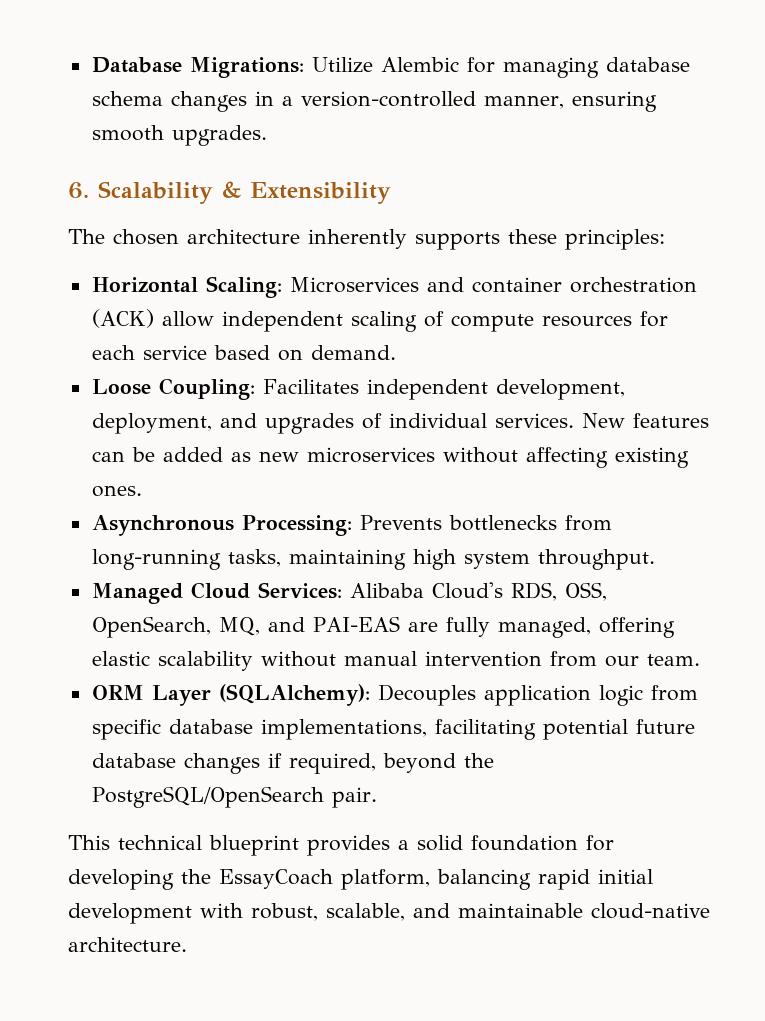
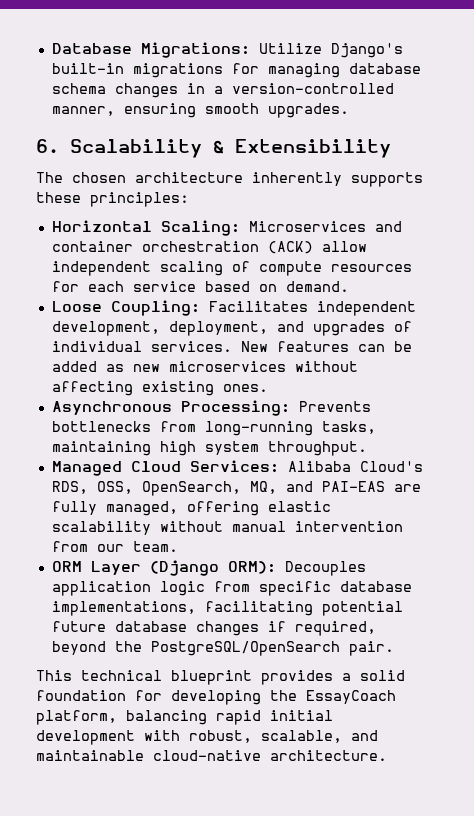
- Database Migrations: Utilize Alembic for managing database schema changes in a version-controlled manner, ensuring smooth upgrades.
+ Database Migrations: Utilize Django's built-in migrations for managing database schema changes in a version-controlled manner, ensuring smooth upgrades.
- ORM Layer (SQLAlchemy): Decouples application logic from specific database implementations, facilitating potential future database changes if required, beyond the PostgreSQL/OpenSearch pair.
+ ORM Layer (Django ORM): Decouples application logic from specific database implementations, facilitating potential future database changes if required, beyond the PostgreSQL/OpenSearch pair.

